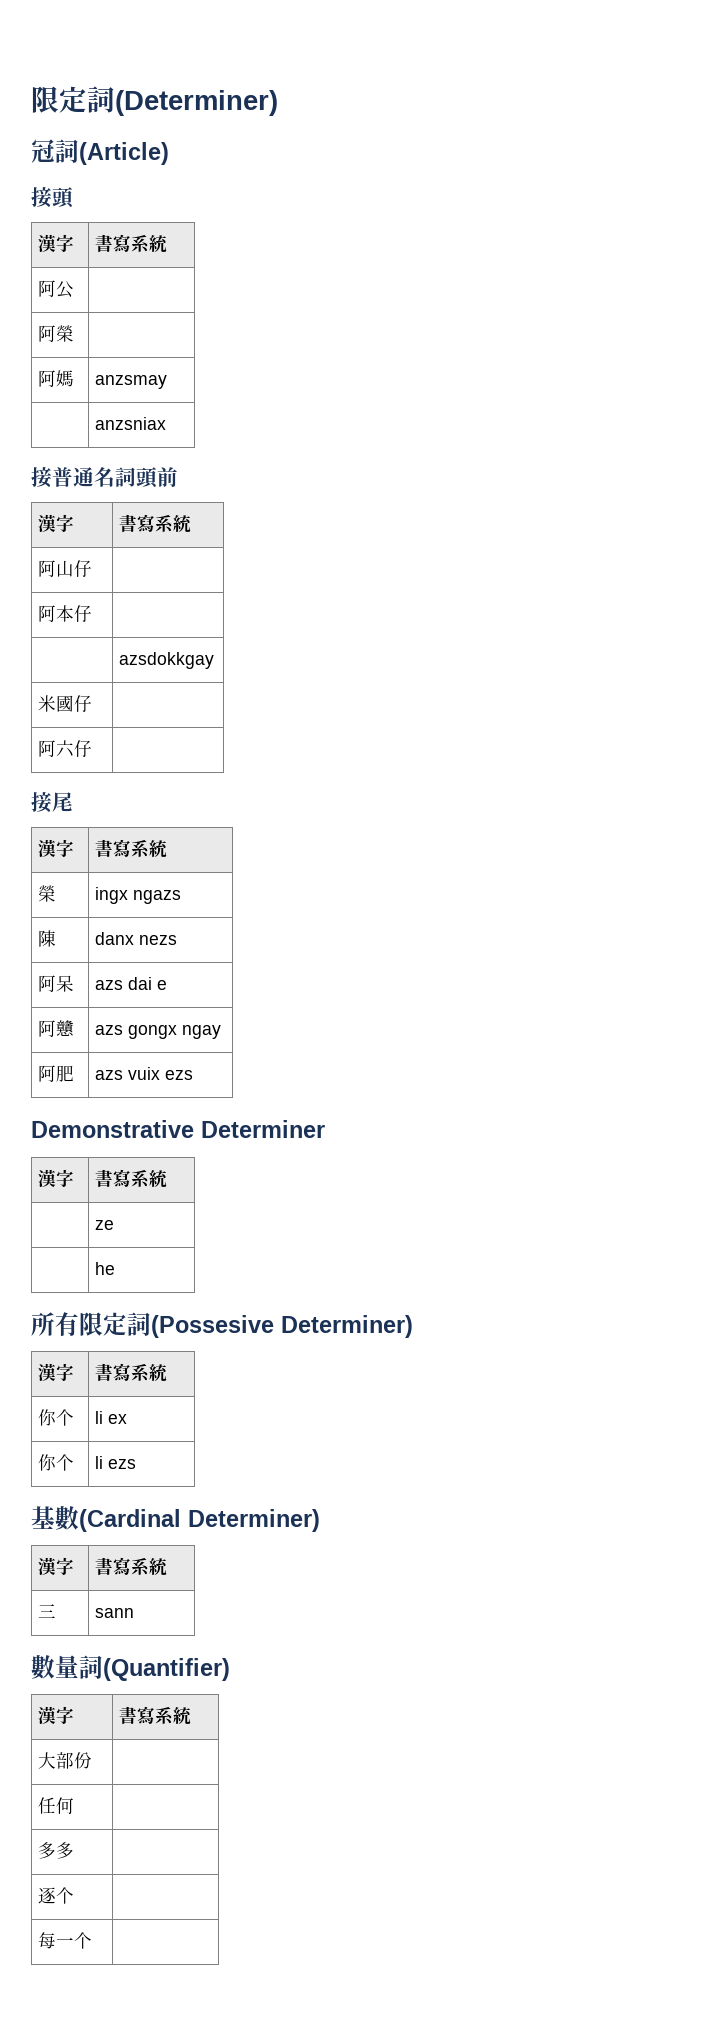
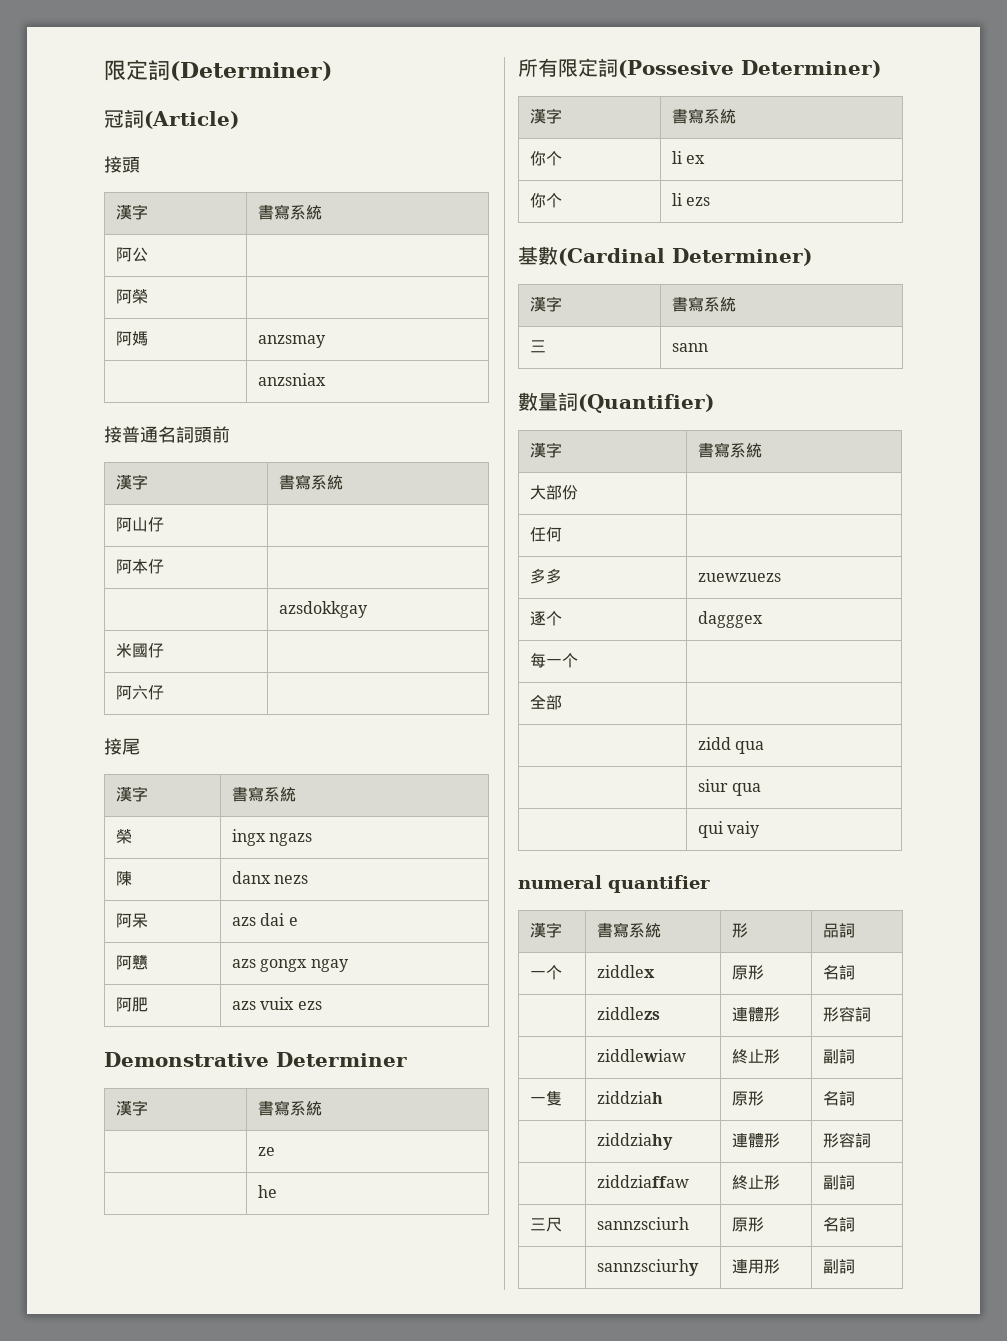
- 多多 |
+ 多多 | zuewzuezs
- 逐个 |
+ 逐个 | dagggex
+ 全部 |
+ | zidd qua
+ | siur qua
+ | qui vaiy
+ numeral quantifier
+ 漢字 | 書寫系統 | 形 | 品詞
+ 一个 | ziddlex | 原形 | 名詞
+ | ziddlezs | 連體形 | 形容詞
+ | ziddlewiaw | 終止形 | 副詞
+ 一隻 | ziddziah | 原形 | 名詞
+ | ziddziahy | 連體形 | 形容詞
+ | ziddziaffaw | 終止形 | 副詞
+ 三尺 | sannzsciurh | 原形 | 名詞
+ | sannzsciurhy | 連用形 | 副詞

